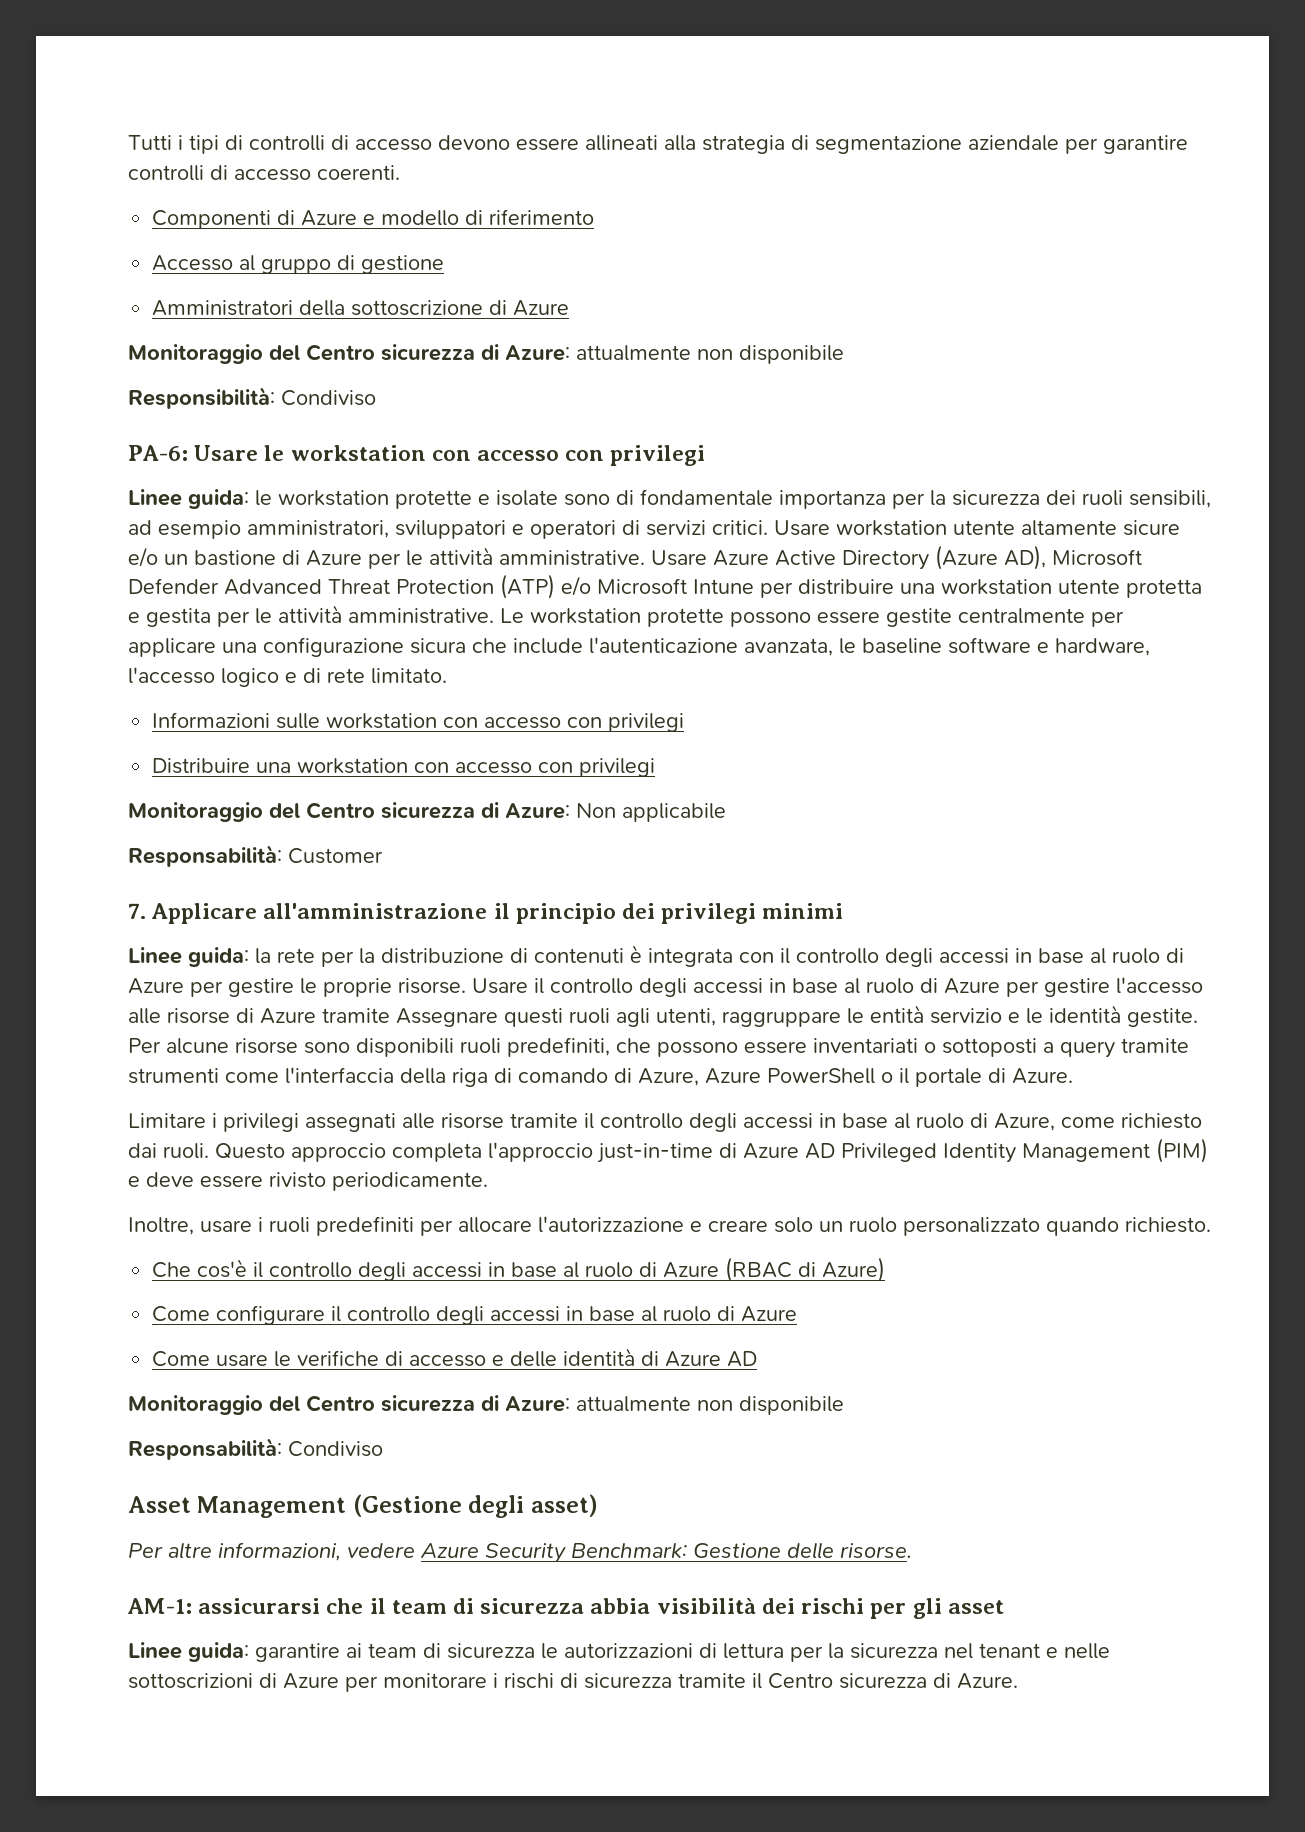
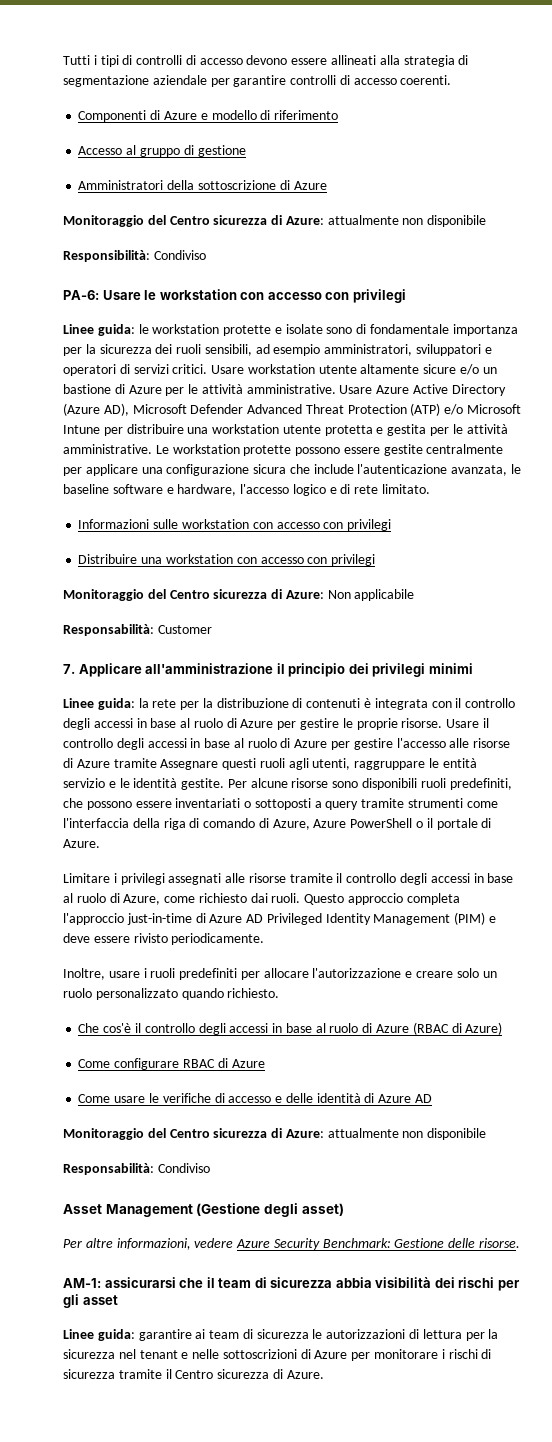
- Come configurare il controllo degli accessi in base al ruolo di Azure
+ Come configurare RBAC di Azure

